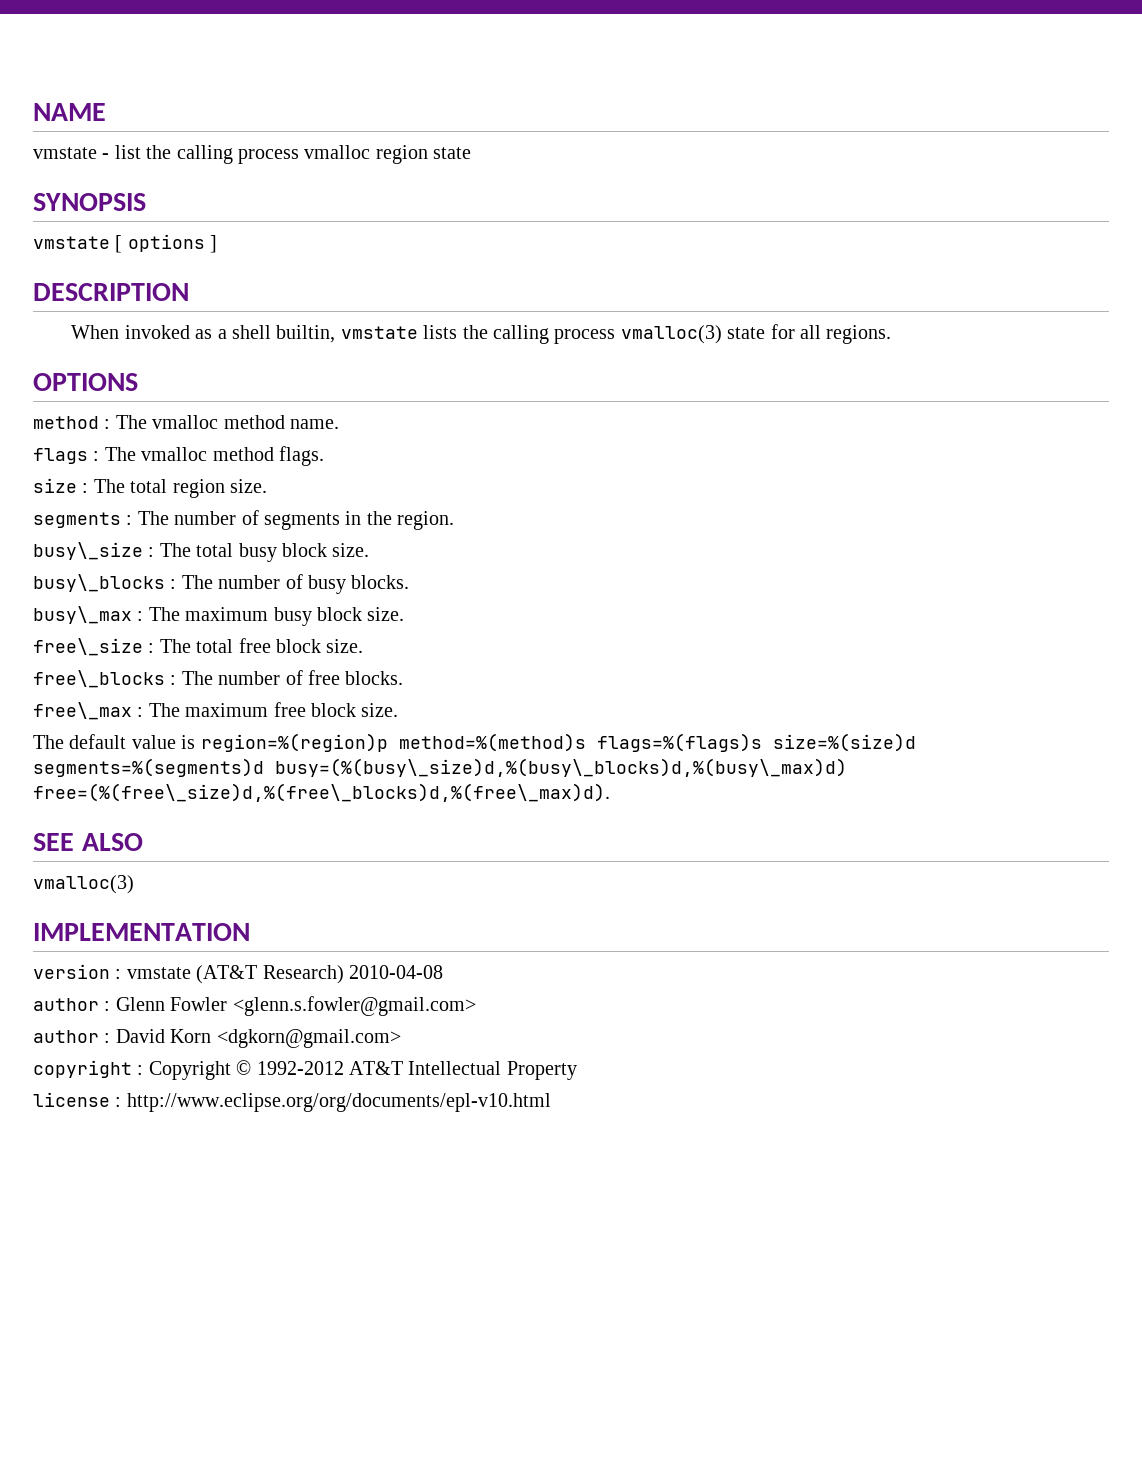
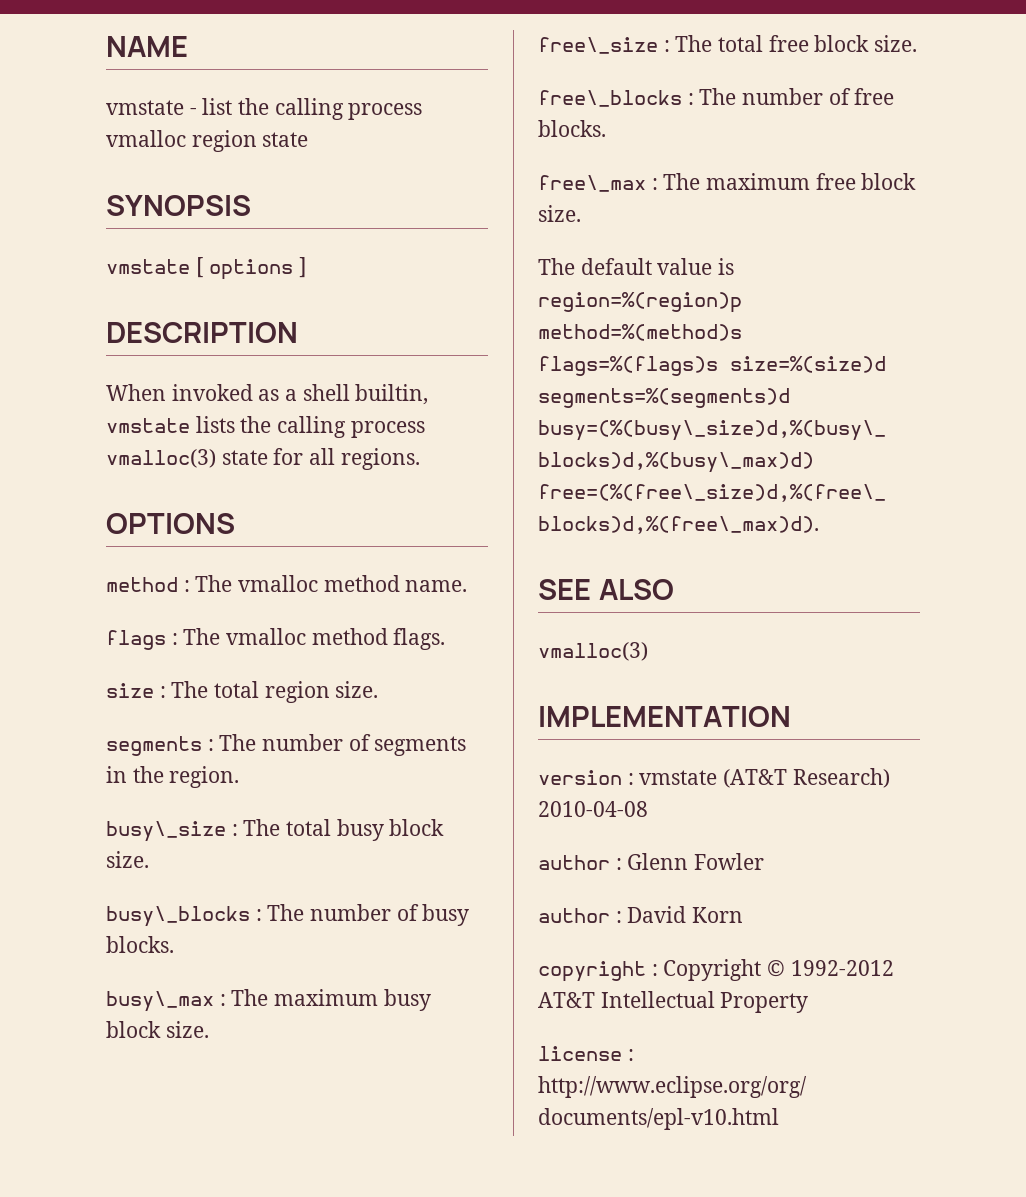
- author : Glenn Fowler <glenn.s.fowler@gmail.com>
+ author : Glenn Fowler
- author : David Korn <dgkorn@gmail.com>
+ author : David Korn

